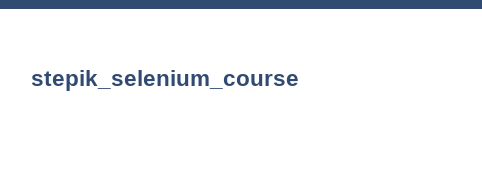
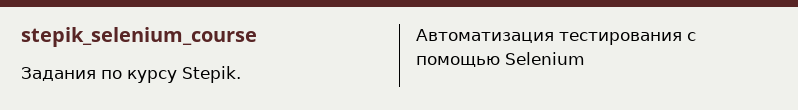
+ Задания по курсу Stepik. Автоматизация тестирования с помощью Selenium

